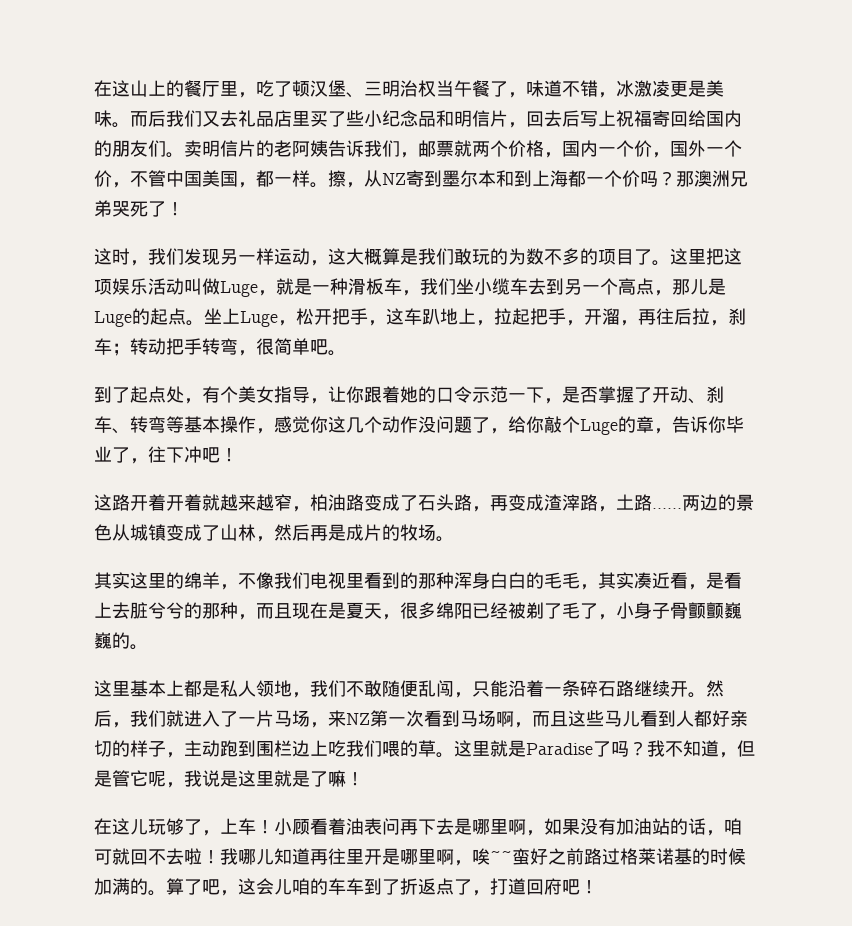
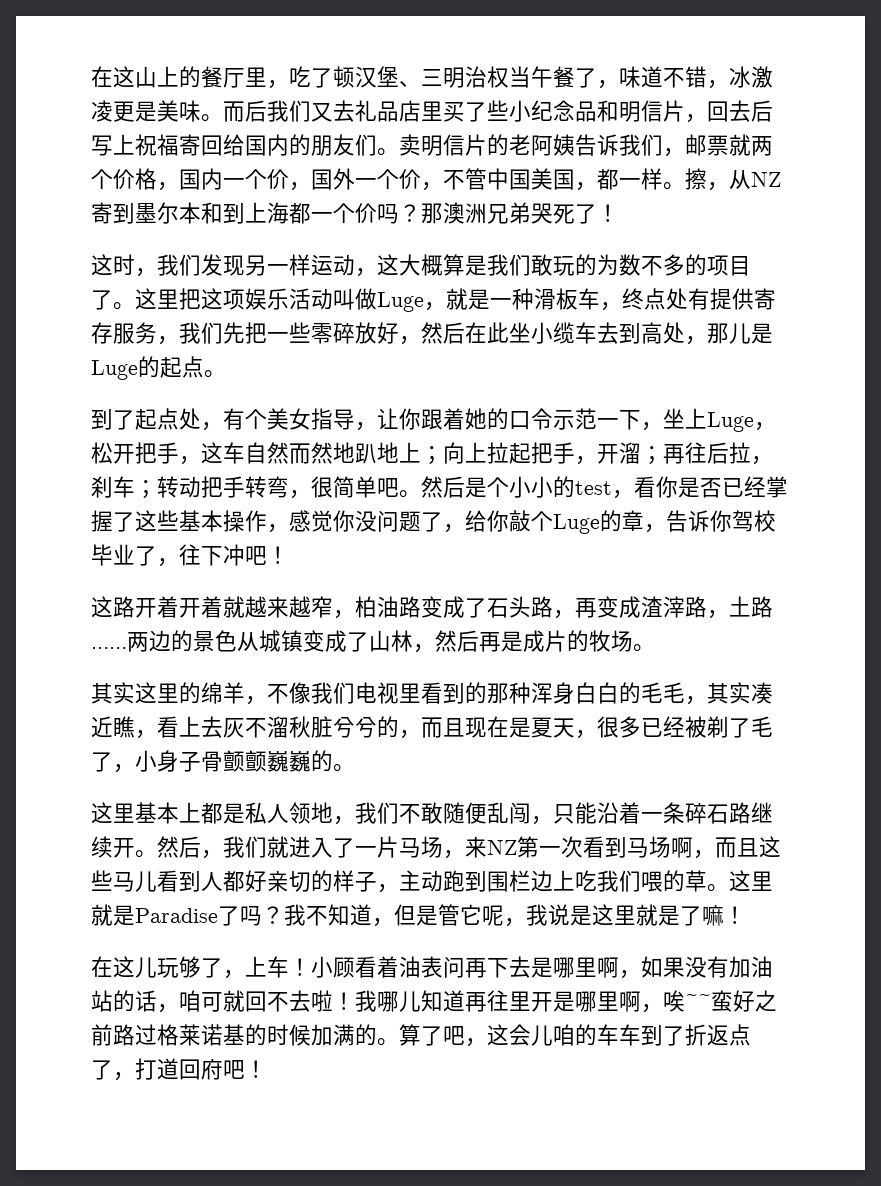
- 这里把这项娱乐活动叫做Luge，就是一种滑板车，我们坐小缆车去到另一个高点，那儿是Luge的起点。坐上Luge，松开把手，这车趴地上，拉起把手，开溜，再往后拉，刹车；转动把手转弯，很简单吧。
+ 这里把这项娱乐活动叫做Luge，就是一种滑板车，终点处有提供寄存服务，我们先把一些零碎放好，然后在此坐小缆车去到高处，那儿是Luge的起点。
- 到了起点处，有个美女指导，让你跟着她的口令示范一下，是否掌握了开动、刹车、转弯等基本操作，感觉你这几个动作没问题了，给你敲个Luge的章，告诉你毕业了，往下冲吧！
+ 到了起点处，有个美女指导，让你跟着她的口令示范一下，坐上Luge，松开把手，这车自然而然地趴地上；向上拉起把手，开溜；再往后拉，刹车；转动把手转弯，很简单吧。然后是个小小的test，看你是否已经掌握了这些基本操作，感觉你没问题了，给你敲个Luge的章，告诉你驾校毕业了，往下冲吧！
- 其实这里的绵羊，不像我们电视里看到的那种浑身白白的毛毛，其实凑近看，是看上去脏兮兮的那种，而且现在是夏天，很多绵阳已经被剃了毛了，小身子骨颤颤巍巍的。
+ 其实这里的绵羊，不像我们电视里看到的那种浑身白白的毛毛，其实凑近瞧，看上去灰不溜秋脏兮兮的，而且现在是夏天，很多已经被剃了毛了，小身子骨颤颤巍巍的。

